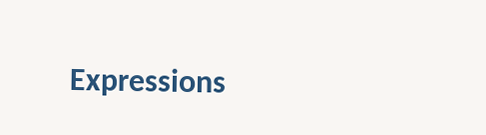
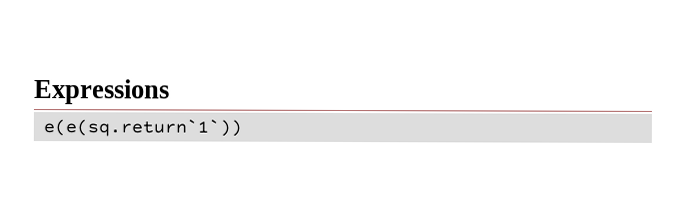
+ e(e(sq.return`1`))

